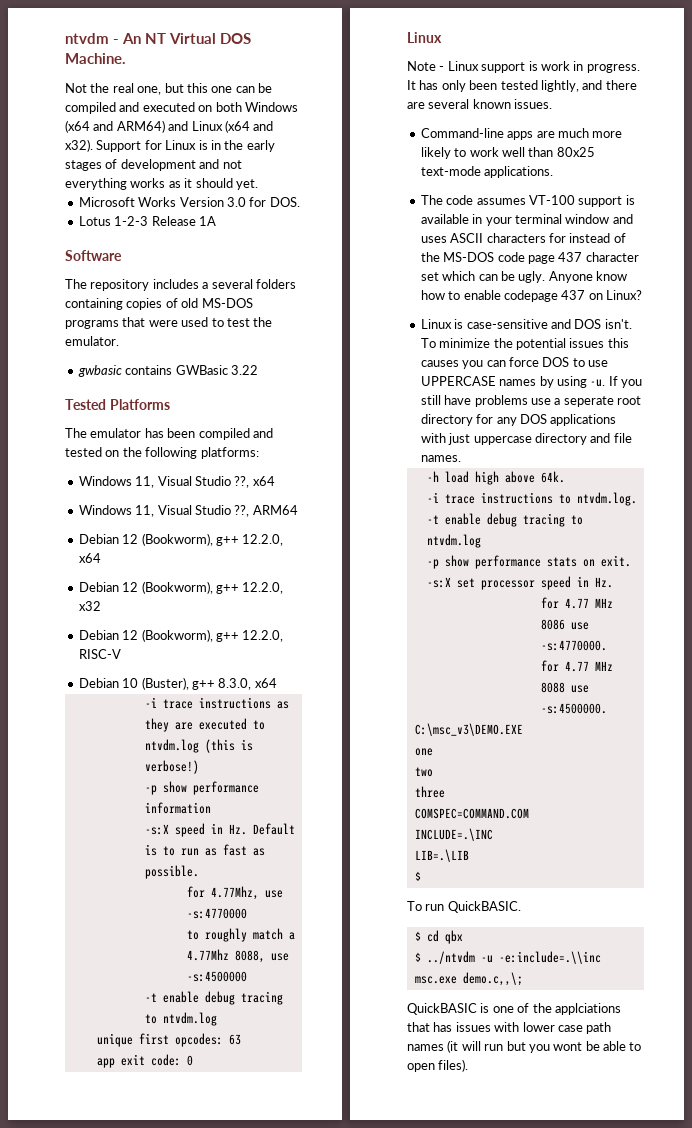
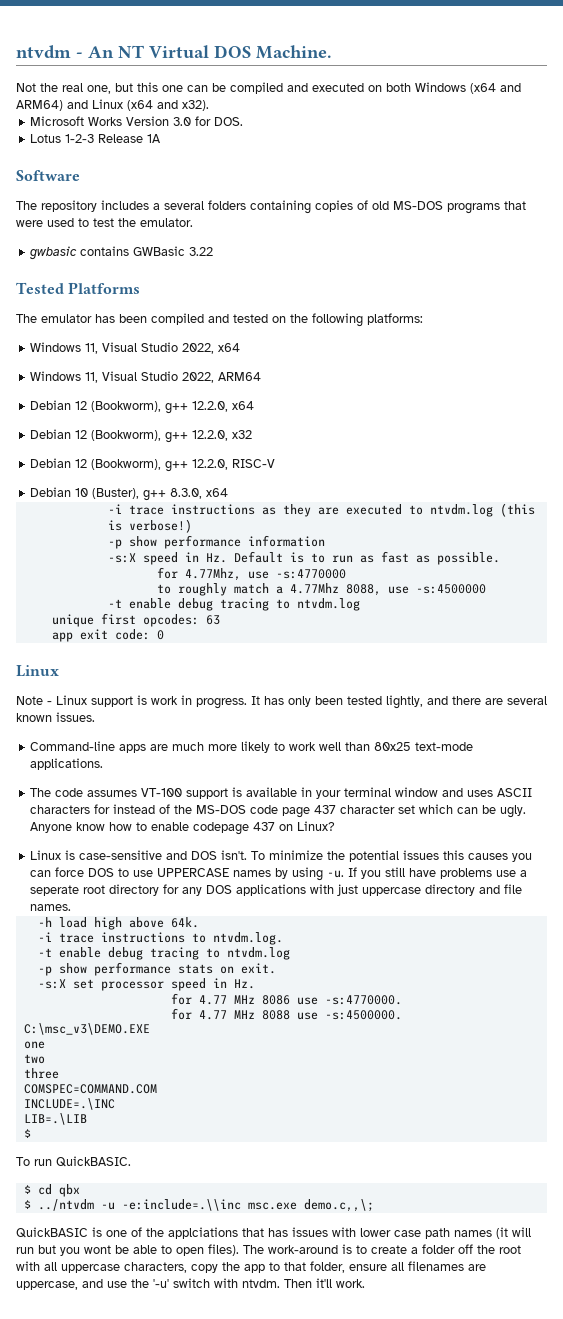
- Support for Linux is in the early stages of development and not everything works as it should yet.
- Windows 11, Visual Studio ??, x64
+ Windows 11, Visual Studio 2022, x64
- Windows 11, Visual Studio ??, ARM64
+ Windows 11, Visual Studio 2022, ARM64
+ The work-around is to create a folder off the root with all uppercase characters, copy the app to that folder, ensure all filenames are uppercase, and use the '-u' switch with ntvdm. Then it'll work.

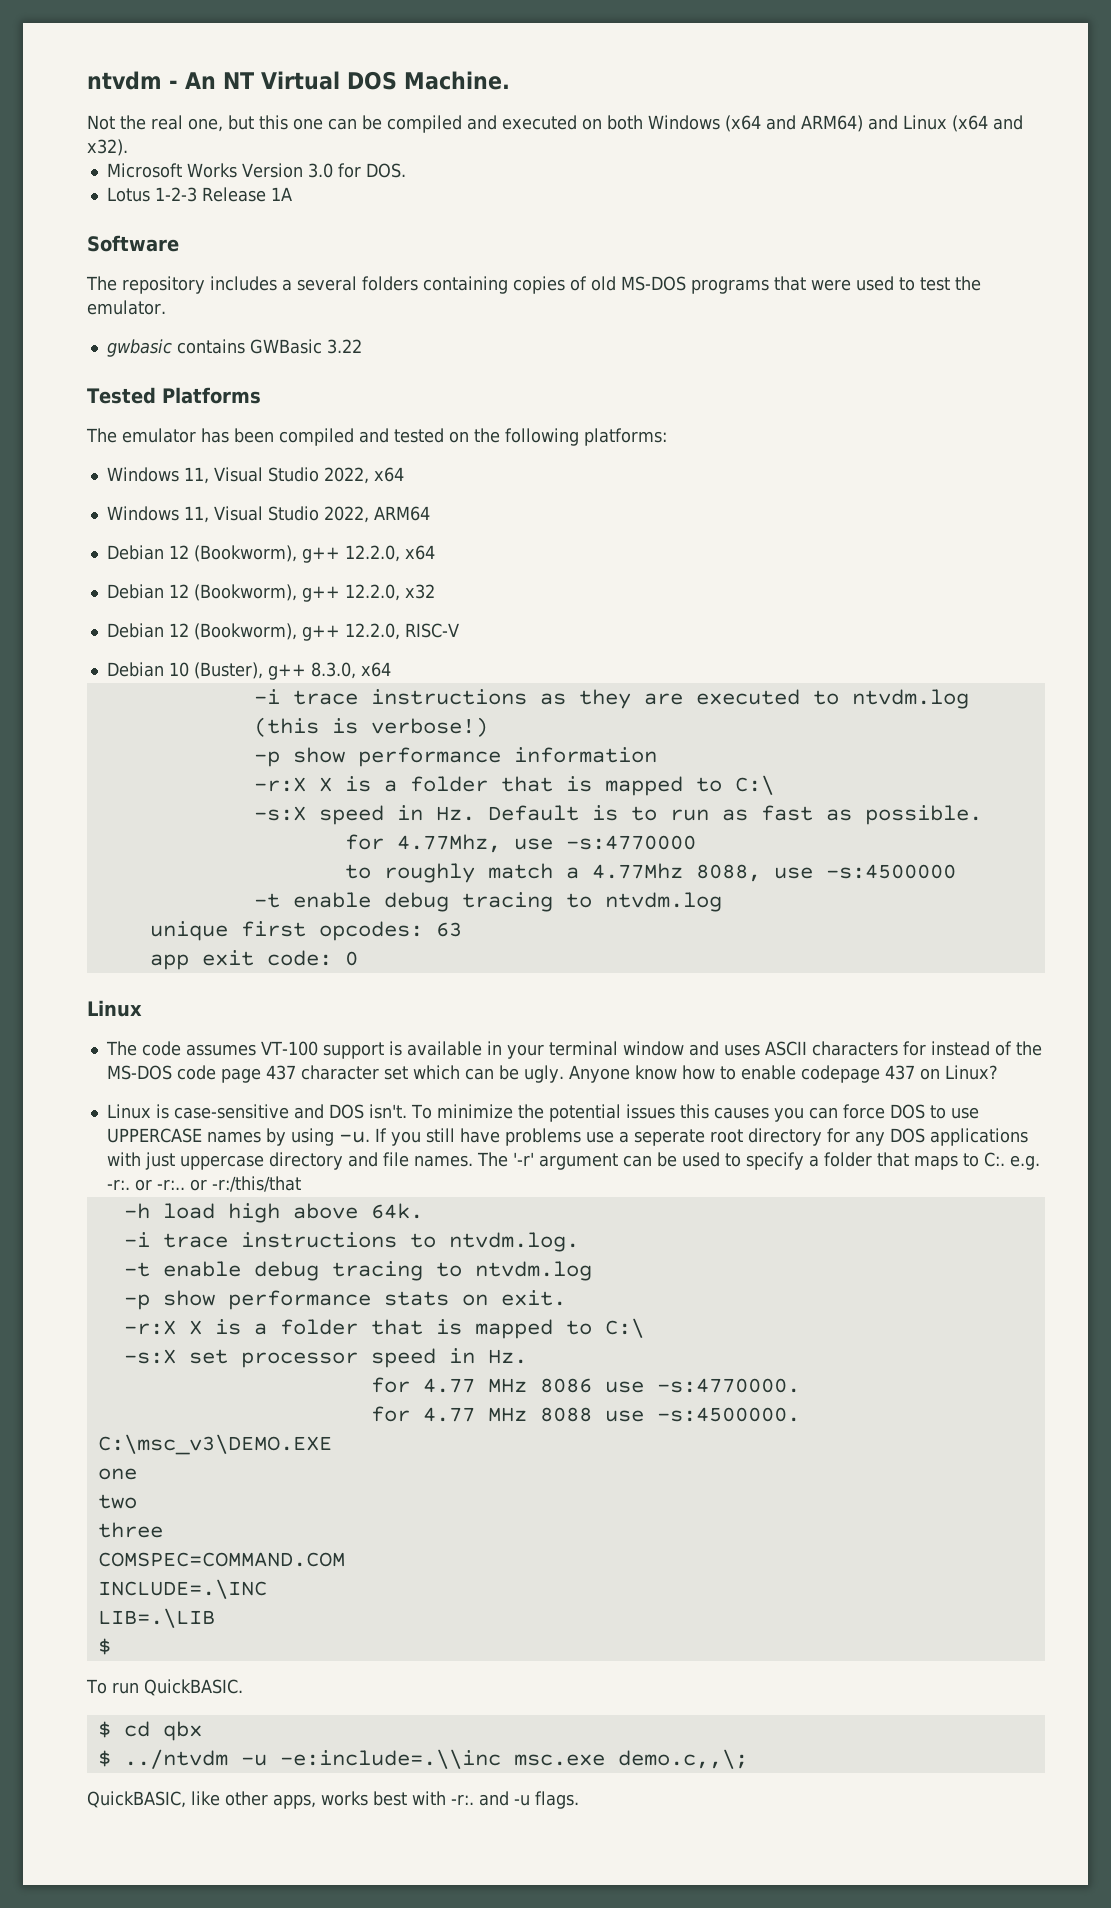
  -p show performance information
+ -r:X X is a folder that is mapped to C:\
- Note - Linux support is work in progress. It has only been tested lightly, and there are several known issues.
- Command-line apps are much more likely to work well than 80x25 text-mode applications.
+ The '-r' argument can be used to specify a folder that maps to C:. e.g. -r:. or -r:.. or -r:/this/that
  -p show performance stats on exit.
+ -r:X X is a folder that is mapped to C:\
- QuickBASIC is one of the applciations that has issues with lower case path names (it will run but you wont be able to open files). The work-around is to create a folder off the root with all uppercase characters, copy the app to that folder, ensure all filenames are uppercase, and use the '-u' switch with ntvdm. Then it'll work.
+ QuickBASIC, like other apps, works best with -r:. and -u flags.

